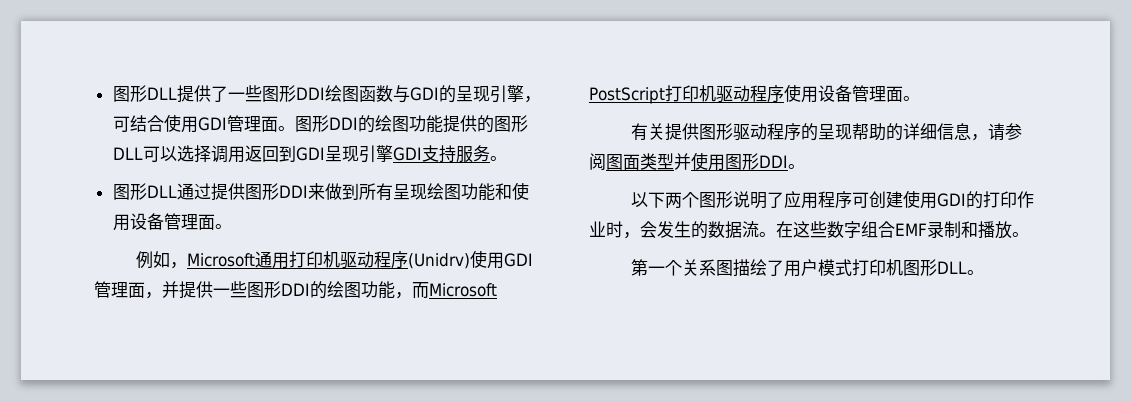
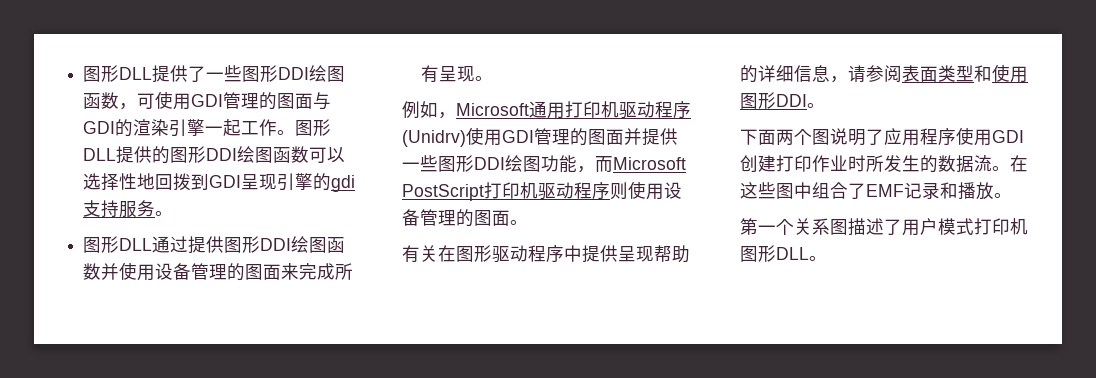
- 图形DLL提供了一些图形DDI绘图函数与GDI的呈现引擎，可结合使用GDI管理面。图形DDI的绘图功能提供的图形DLL可以选择调用返回到GDI呈现引擎GDI支持服务。
+ 图形DLL提供了一些图形DDI绘图函数，可使用GDI管理的图面与GDI的渲染引擎一起工作。图形DLL提供的图形DDI绘图函数可以选择性地回拨到GDI呈现引擎的gdi支持服务。
- 图形DLL通过提供图形DDI来做到所有呈现绘图功能和使用设备管理面。
+ 图形DLL通过提供图形DDI绘图函数并使用设备管理的图面来完成所有呈现。
- 例如，Microsoft通用打印机驱动程序(Unidrv)使用GDI管理面，并提供一些图形DDI的绘图功能，而Microsoft PostScript打印机驱动程序使用设备管理面。
+ 例如，Microsoft通用打印机驱动程序(Unidrv)使用GDI管理的图面并提供一些图形DDI绘图功能，而Microsoft PostScript打印机驱动程序则使用设备管理的图面。
- 有关提供图形驱动程序的呈现帮助的详细信息，请参阅图面类型并使用图形DDI。
+ 有关在图形驱动程序中提供呈现帮助的详细信息，请参阅表面类型和使用图形DDI。
- 以下两个图形说明了应用程序可创建使用GDI的打印作业时，会发生的数据流。
+ 下面两个图说明了应用程序使用GDI创建打印作业时所发生的数据流。
- 在这些数字组合EMF录制和播放。
+ 在这些图中组合了EMF记录和播放。
- 第一个关系图描绘了用户模式打印机图形DLL。
+ 第一个关系图描述了用户模式打印机图形DLL。

